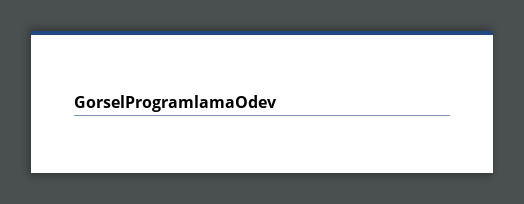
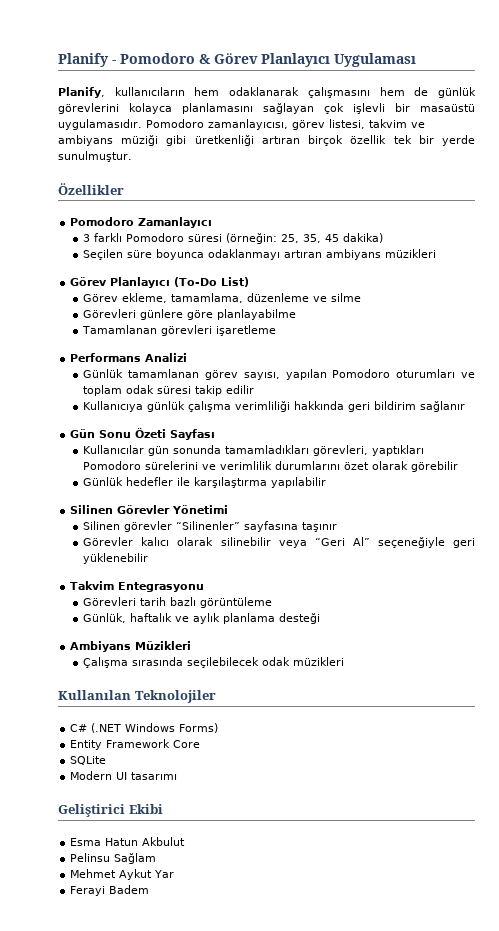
- GorselProgramlamaOdev
+ Planify - Pomodoro & Görev Planlayıcı Uygulaması
+ Planify, kullanıcıların hem odaklanarak çalışmasını hem de günlük görevlerini kolayca planlamasını sağlayan çok işlevli bir masaüstü uygulamasıdır. Pomodoro zamanlayıcısı, görev listesi, takvim ve ambiyans müziği gibi üretkenliği artıran birçok özellik tek bir yerde sunulmuştur.
+ Özellikler
+ Pomodoro Zamanlayıcı
+ 3 farklı Pomodoro süresi (örneğin: 25, 35, 45 dakika)
+ Seçilen süre boyunca odaklanmayı artıran ambiyans müzikleri
+ Görev Planlayıcı (To-Do List)
+ Görev ekleme, tamamlama, düzenleme ve silme
+ Görevleri günlere göre planlayabilme
+ Tamamlanan görevleri işaretleme
+ Performans Analizi
+ Günlük tamamlanan görev sayısı, yapılan Pomodoro oturumları ve toplam odak süresi takip edilir
+ Kullanıcıya günlük çalışma verimliliği hakkında geri bildirim sağlanır
+ Gün Sonu Özeti Sayfası
+ Kullanıcılar gün sonunda tamamladıkları görevleri, yaptıkları Pomodoro sürelerini ve verimlilik durumlarını özet olarak görebilir
+ Günlük hedefler ile karşılaştırma yapılabilir
+ Silinen Görevler Yönetimi
+ Silinen görevler “Silinenler” sayfasına taşınır
+ Görevler kalıcı olarak silinebilir veya “Geri Al” seçeneğiyle geri yüklenebilir
+ Takvim Entegrasyonu
+ Görevleri tarih bazlı görüntüleme
+ Günlük, haftalık ve aylık planlama desteği
+ Ambiyans Müzikleri
+ Çalışma sırasında seçilebilecek odak müzikleri
+ Kullanılan Teknolojiler
+ C# (.NET Windows Forms)
+ Entity Framework Core
+ SQLite
+ Modern UI tasarımı
+ Geliştirici Ekibi
+ Esma Hatun Akbulut
+ Pelinsu Sağlam
+ Mehmet Aykut Yar
+ Ferayi Badem

